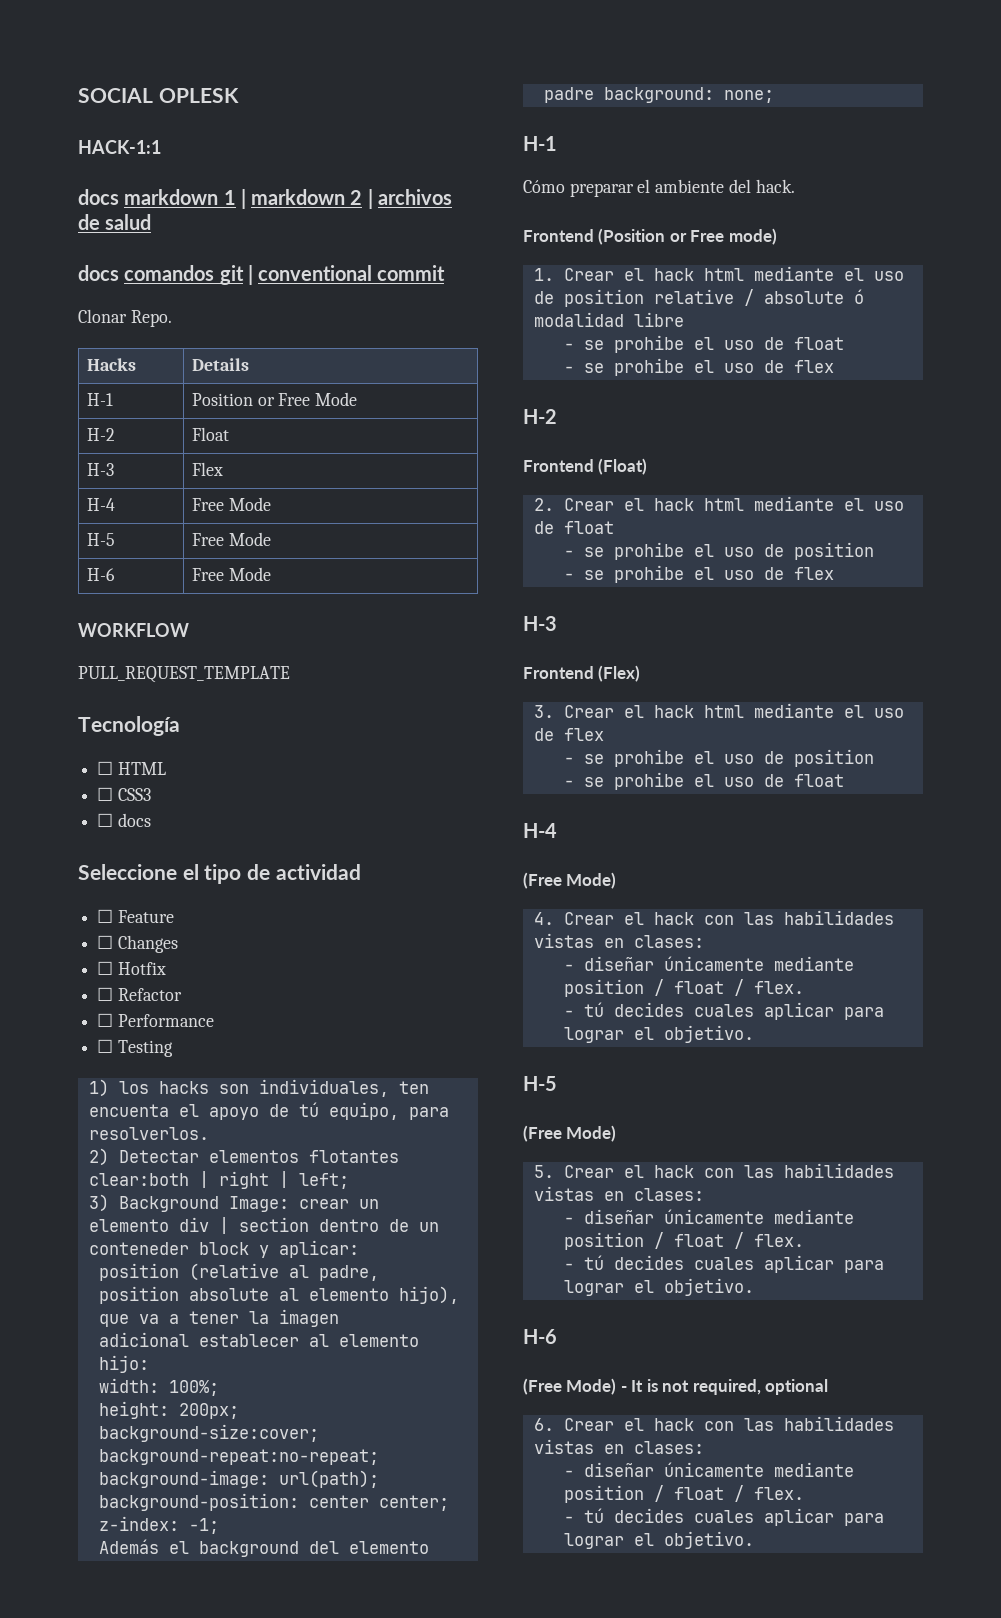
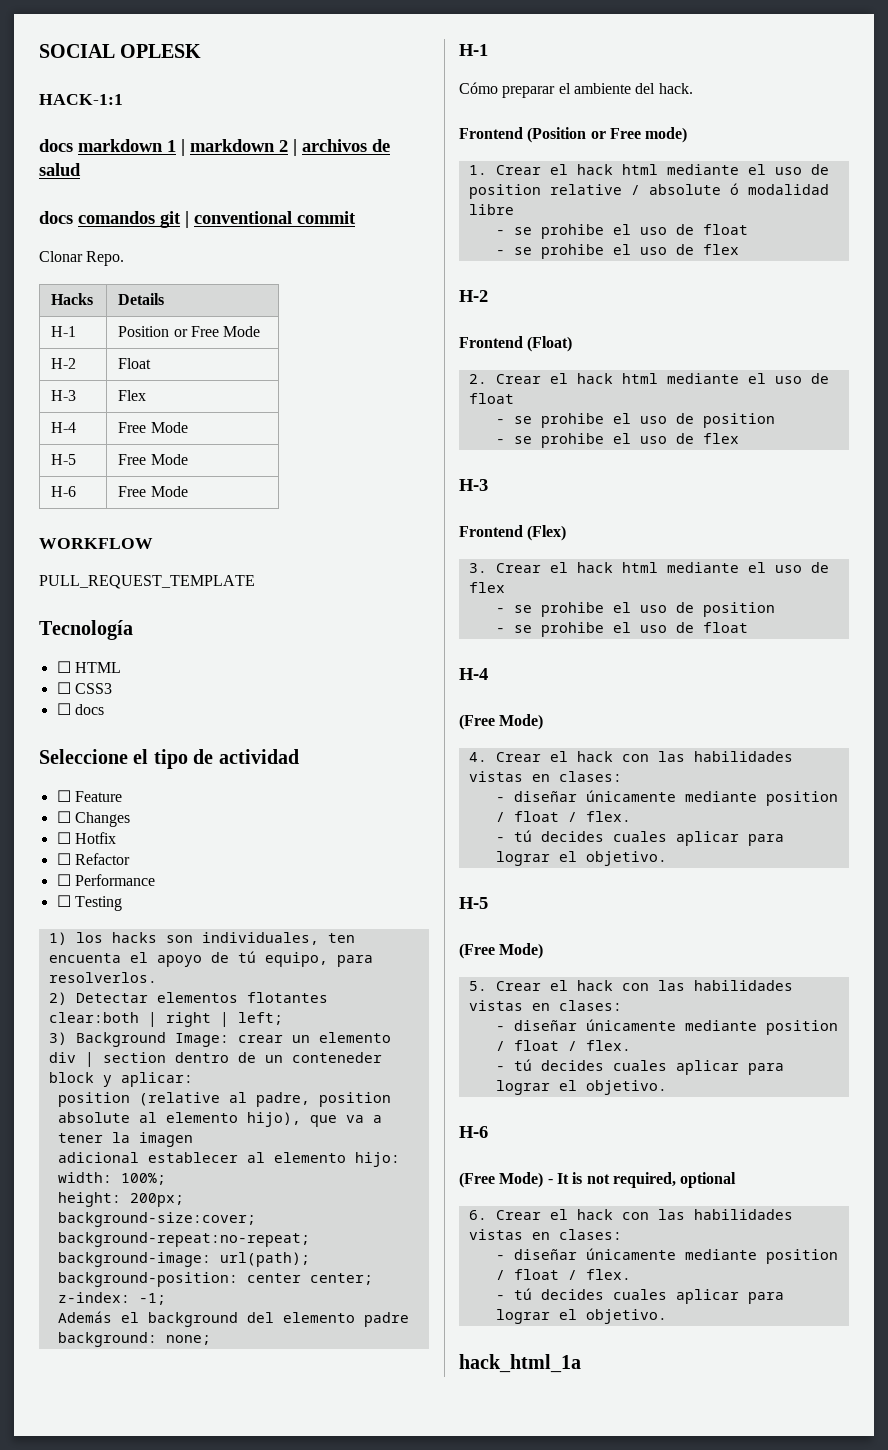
+ hack_html_1a

